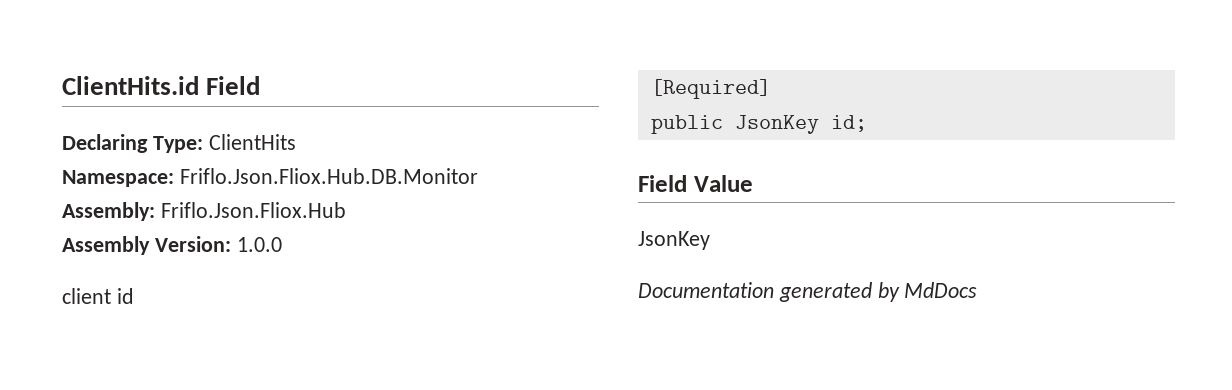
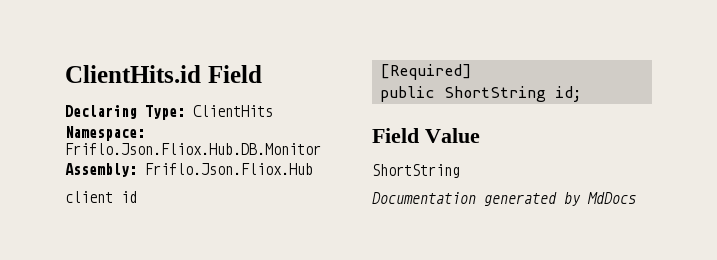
- Assembly Version: 1.0.0
- public JsonKey id;
+ public ShortString id;
  Field Value
- JsonKey
+ ShortString

